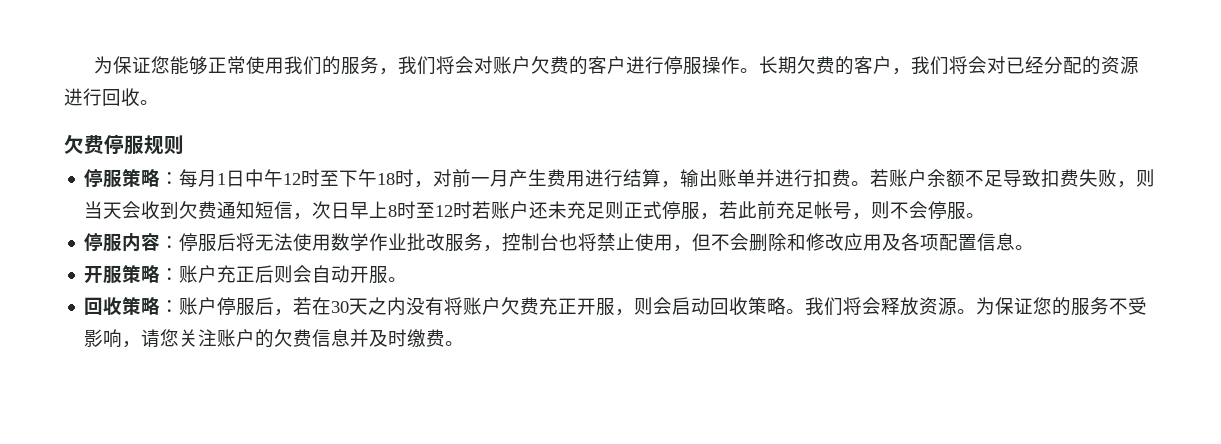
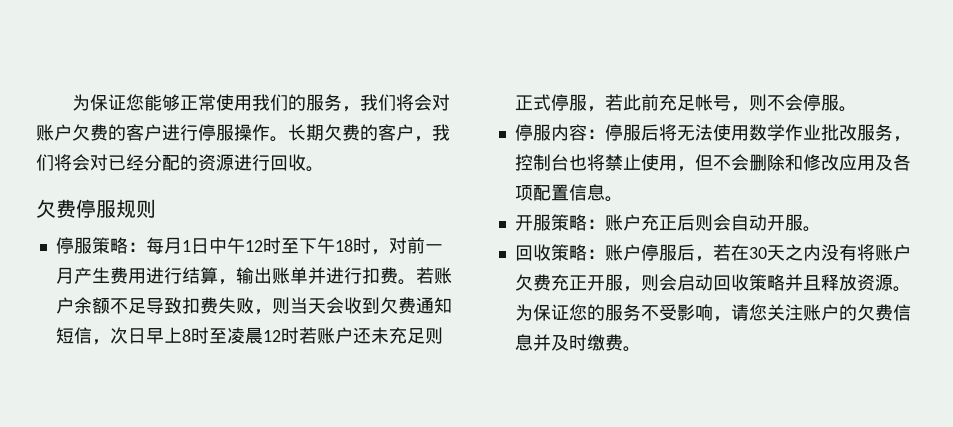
- 若账户余额不足导致扣费失败，则当天会收到欠费通知短信，次日早上8时至12时若账户还未充足则正式停服，若此前充足帐号，则不会停服。
+ 若账户余额不足导致扣费失败，则当天会收到欠费通知短信，次日早上8时至凌晨12时若账户还未充足则正式停服，若此前充足帐号，则不会停服。
- 回收策略：账户停服后，若在30天之内没有将账户欠费充正开服，则会启动回收策略。我们将会释放资源。
+ 回收策略：账户停服后，若在30天之内没有将账户欠费充正开服，则会启动回收策略并且释放资源。

